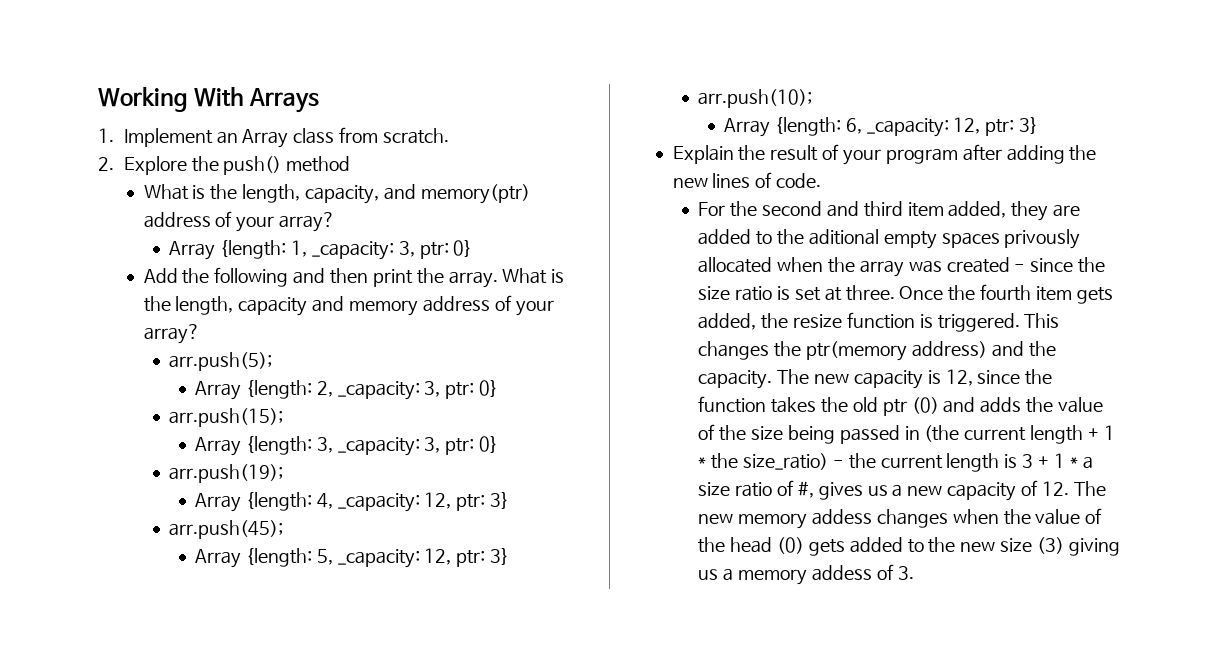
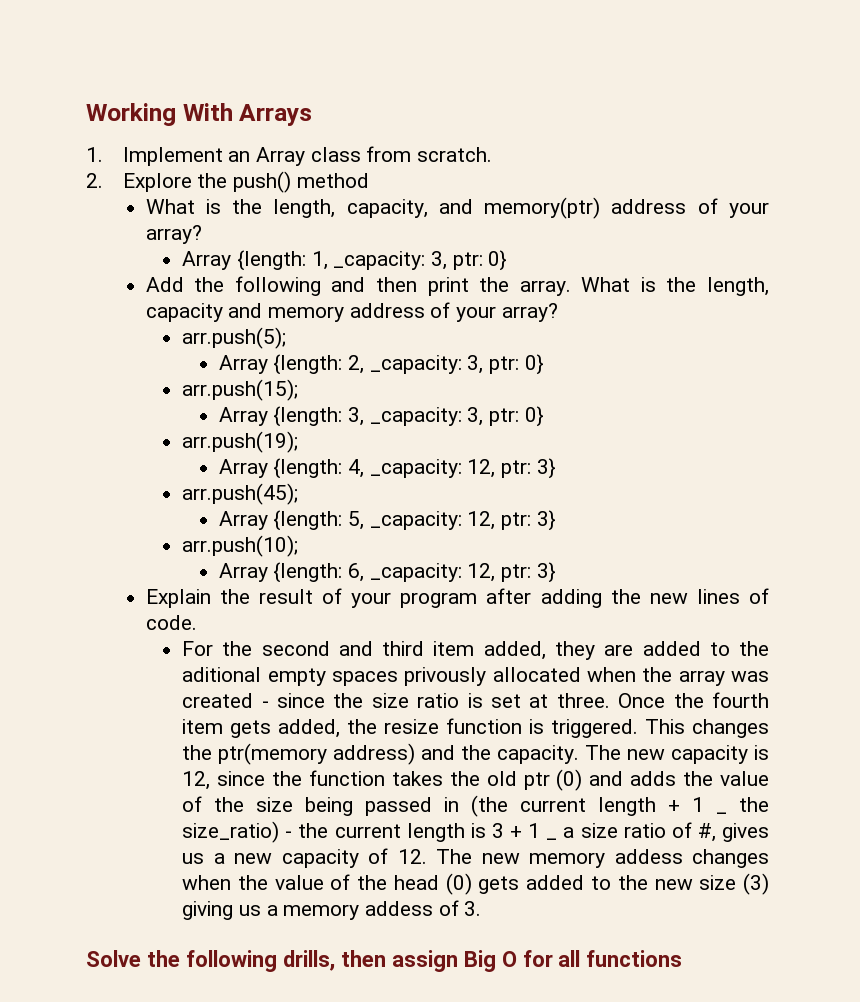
- The new capacity is 12, since the function takes the old ptr (0) and adds the value of the size being passed in (the current length + 1 * the size_ratio) - the current length is 3 + 1 * a size ratio of #, gives us a new capacity of 12. The new memory addess changes when the value of the head (0) gets added to the new size (3) giving us a memory addess of 3.
+ The new capacity is 12, since the function takes the old ptr (0) and adds the value of the size being passed in (the current length + 1 _ the size_ratio) - the current length is 3 + 1 _ a size ratio of #, gives us a new capacity of 12. The new memory addess changes when the value of the head (0) gets added to the new size (3) giving us a memory addess of 3.
+ Solve the following drills, then assign Big O for all functions

